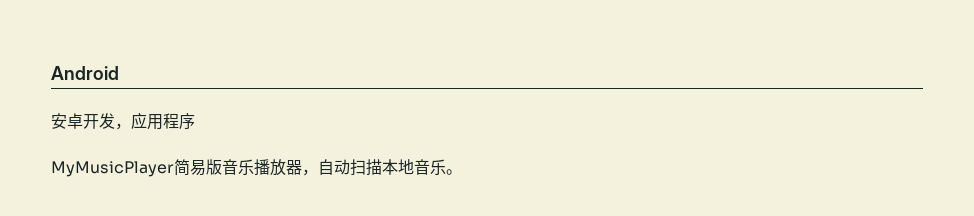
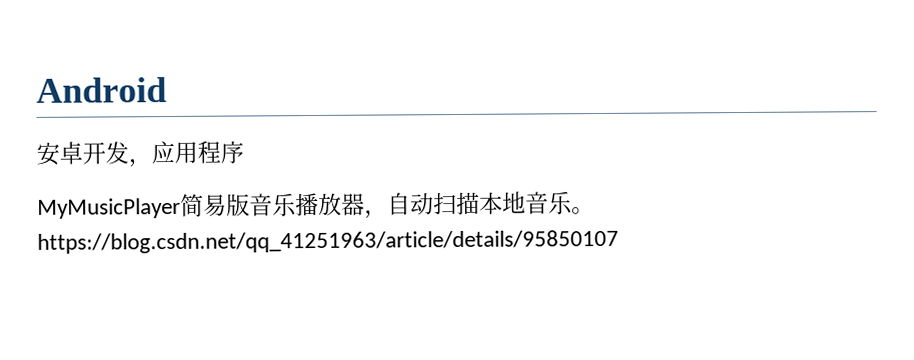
- MyMusicPlayer简易版音乐播放器，自动扫描本地音乐。
+ MyMusicPlayer简易版音乐播放器，自动扫描本地音乐。https://blog.csdn.net/qq_41251963/article/details/95850107

